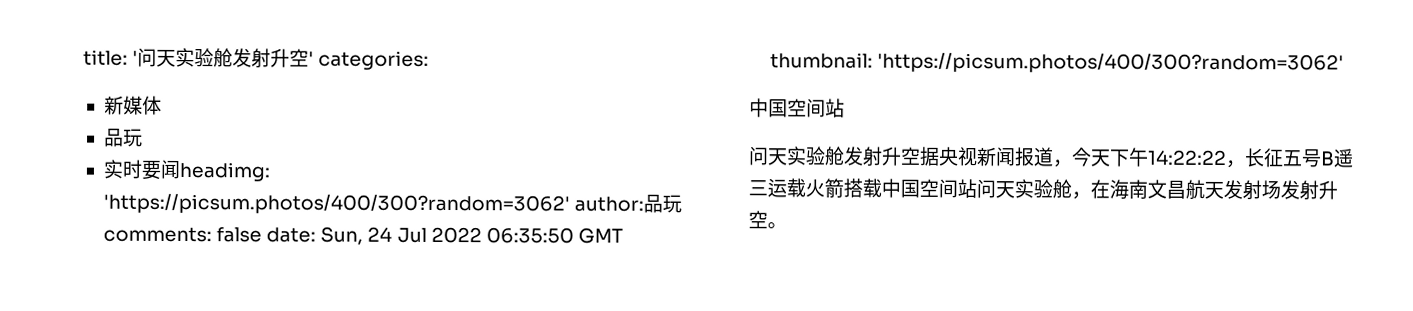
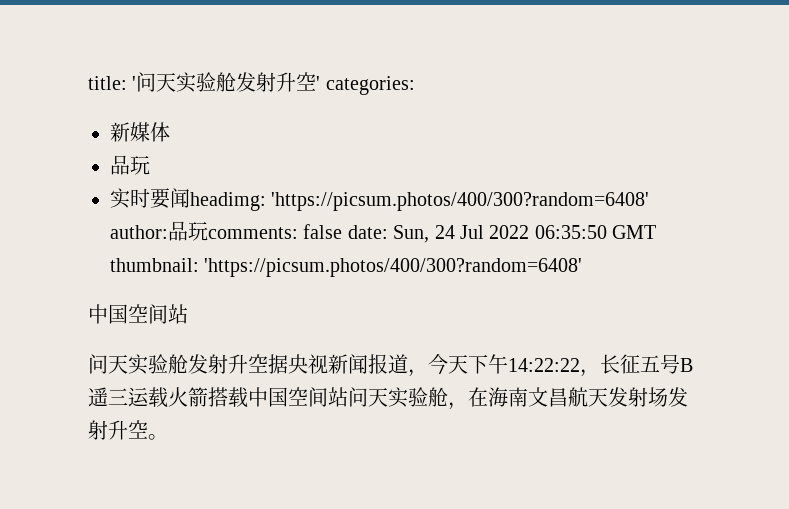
- 实时要闻headimg: 'https://picsum.photos/400/300?random=3062' author:品玩comments: false date: Sun, 24 Jul 2022 06:35:50 GMT thumbnail: 'https://picsum.photos/400/300?random=3062'
+ 实时要闻headimg: 'https://picsum.photos/400/300?random=6408' author:品玩comments: false date: Sun, 24 Jul 2022 06:35:50 GMT thumbnail: 'https://picsum.photos/400/300?random=6408'

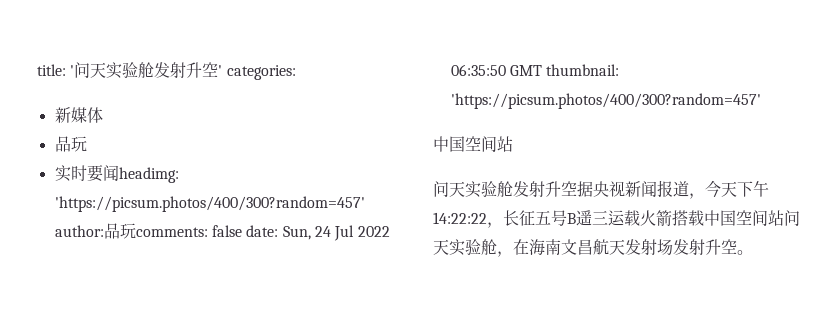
- 实时要闻headimg: 'https://picsum.photos/400/300?random=6408' author:品玩comments: false date: Sun, 24 Jul 2022 06:35:50 GMT thumbnail: 'https://picsum.photos/400/300?random=6408'
+ 实时要闻headimg: 'https://picsum.photos/400/300?random=457' author:品玩comments: false date: Sun, 24 Jul 2022 06:35:50 GMT thumbnail: 'https://picsum.photos/400/300?random=457'

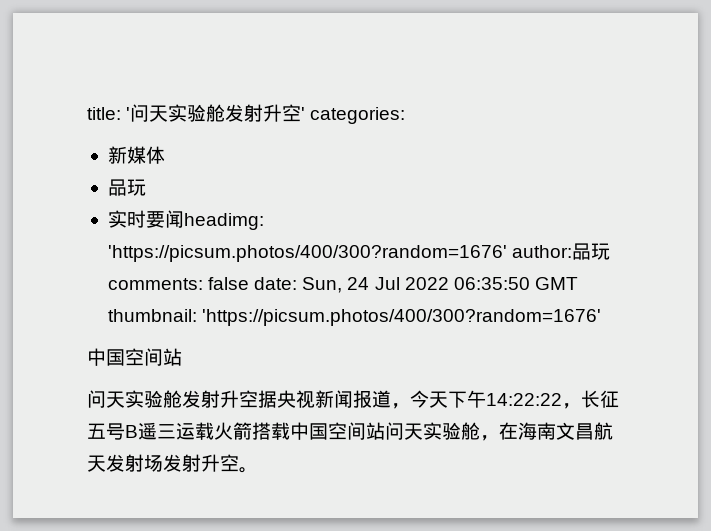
- 实时要闻headimg: 'https://picsum.photos/400/300?random=457' author:品玩comments: false date: Sun, 24 Jul 2022 06:35:50 GMT thumbnail: 'https://picsum.photos/400/300?random=457'
+ 实时要闻headimg: 'https://picsum.photos/400/300?random=1676' author:品玩comments: false date: Sun, 24 Jul 2022 06:35:50 GMT thumbnail: 'https://picsum.photos/400/300?random=1676'

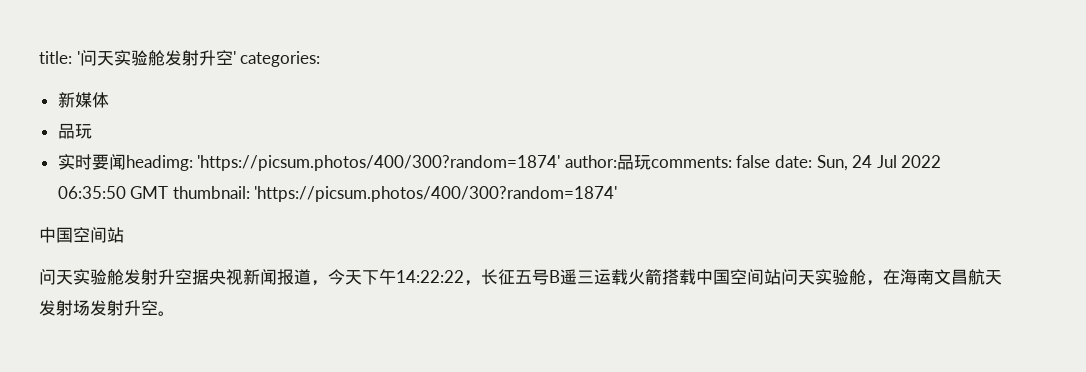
- 实时要闻headimg: 'https://picsum.photos/400/300?random=1676' author:品玩comments: false date: Sun, 24 Jul 2022 06:35:50 GMT thumbnail: 'https://picsum.photos/400/300?random=1676'
+ 实时要闻headimg: 'https://picsum.photos/400/300?random=1874' author:品玩comments: false date: Sun, 24 Jul 2022 06:35:50 GMT thumbnail: 'https://picsum.photos/400/300?random=1874'

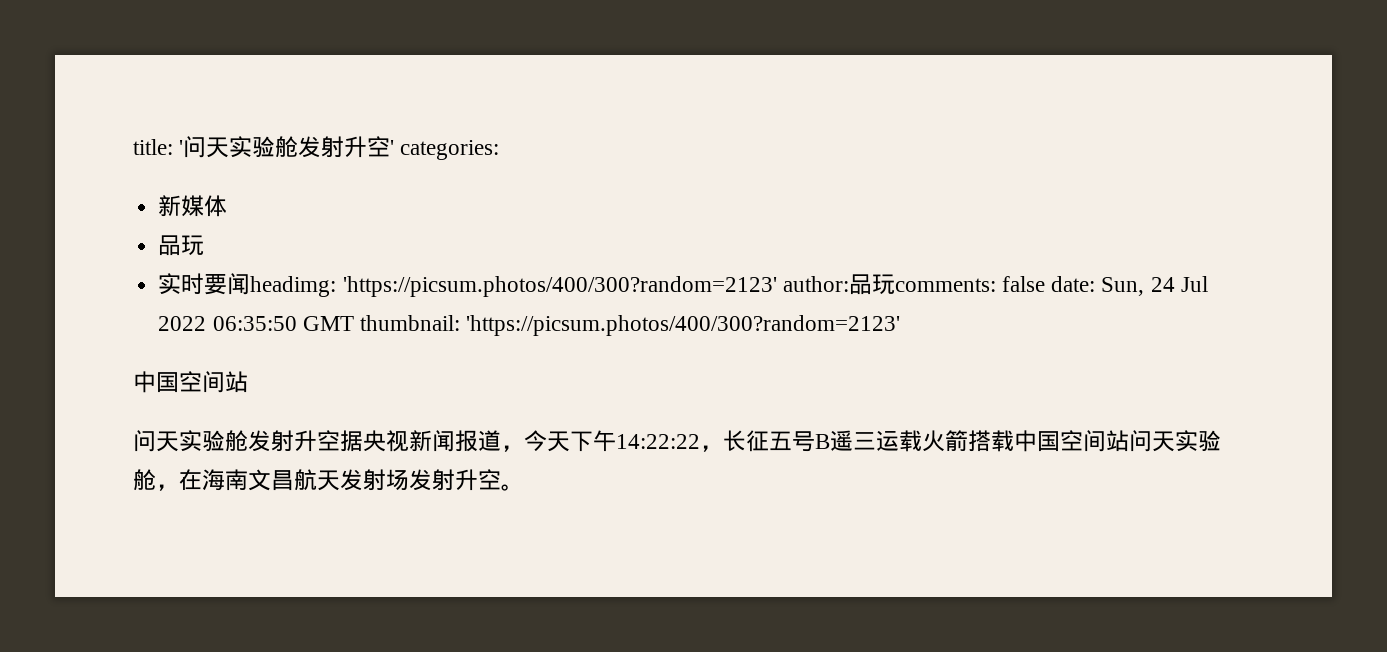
- 实时要闻headimg: 'https://picsum.photos/400/300?random=1874' author:品玩comments: false date: Sun, 24 Jul 2022 06:35:50 GMT thumbnail: 'https://picsum.photos/400/300?random=1874'
+ 实时要闻headimg: 'https://picsum.photos/400/300?random=2123' author:品玩comments: false date: Sun, 24 Jul 2022 06:35:50 GMT thumbnail: 'https://picsum.photos/400/300?random=2123'

